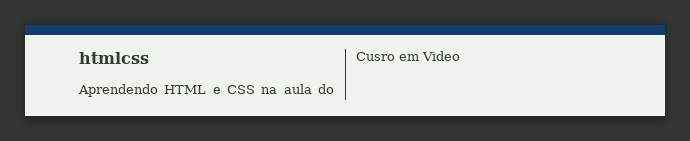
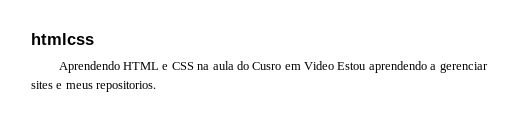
- Aprendendo HTML e CSS na aula do Cusro em Video
+ Aprendendo HTML e CSS na aula do Cusro em Video Estou aprendendo a gerenciar sites e meus repositorios.

